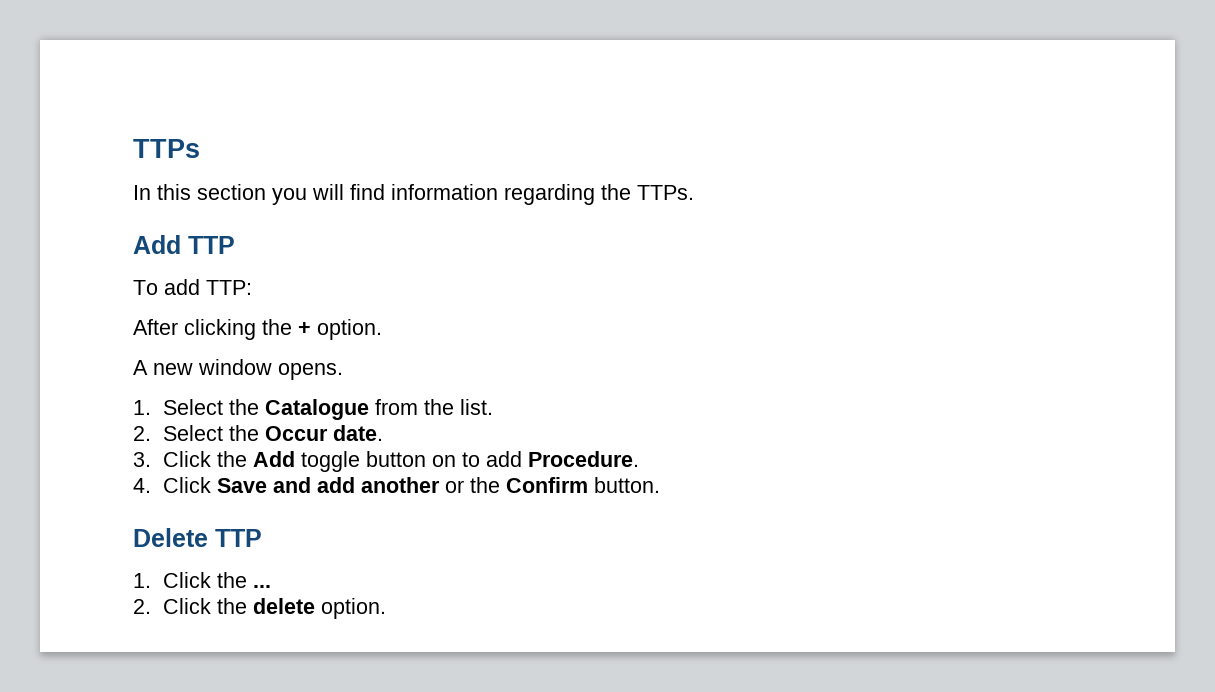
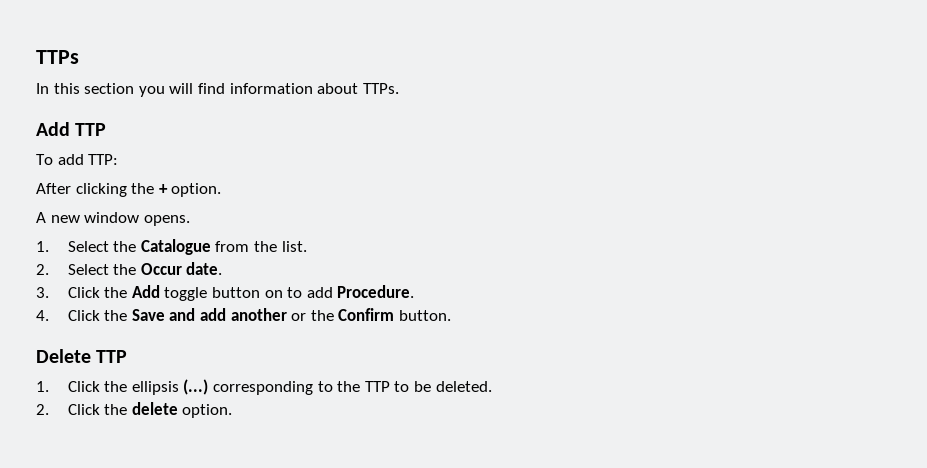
- In this section you will find information regarding the TTPs.
+ In this section you will find information about TTPs.
- 4. Click Save and add another or the Confirm button.
+ 4. Click the Save and add another or the Confirm button.
- 1. Click the ...
+ 1. Click the ellipsis (...) corresponding to the TTP to be deleted.

